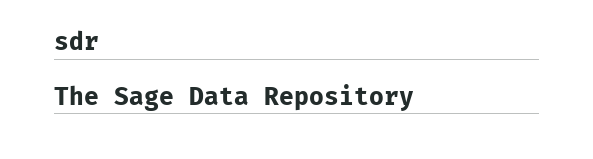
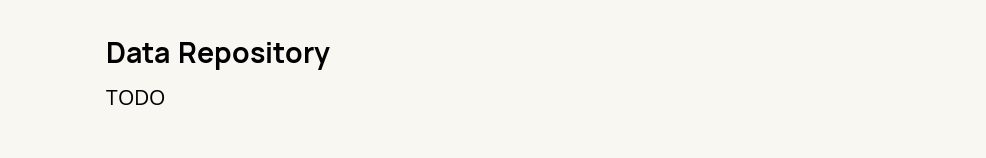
- sdr
- The Sage Data Repository
+ Data Repository
+ TODO

